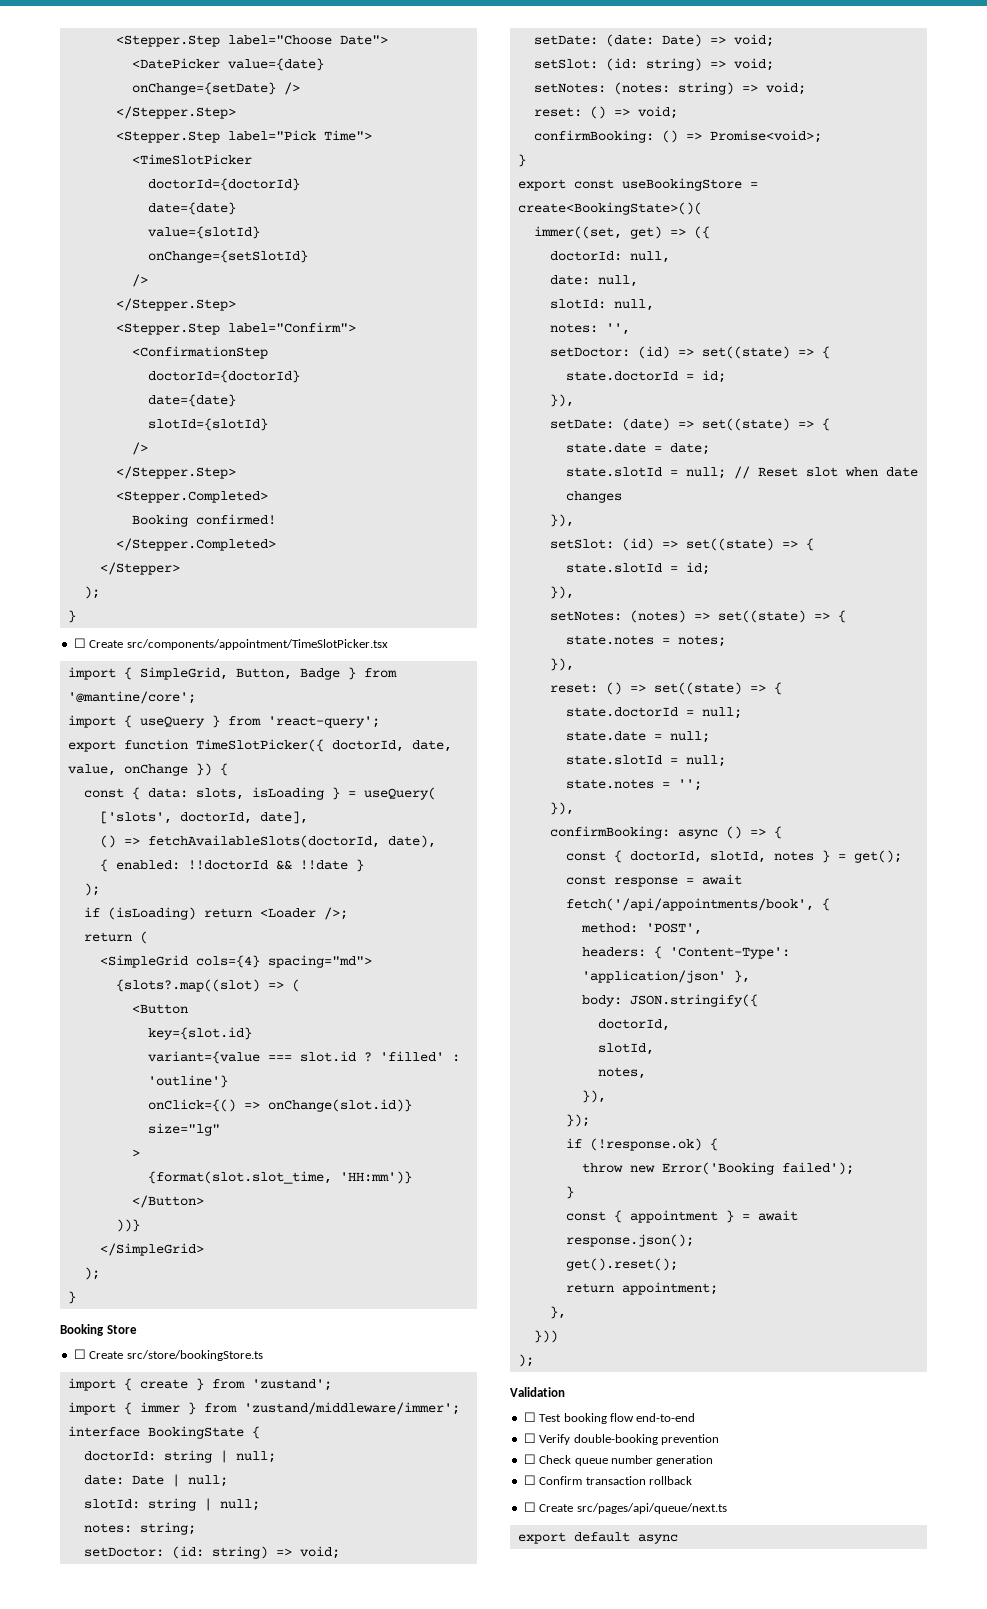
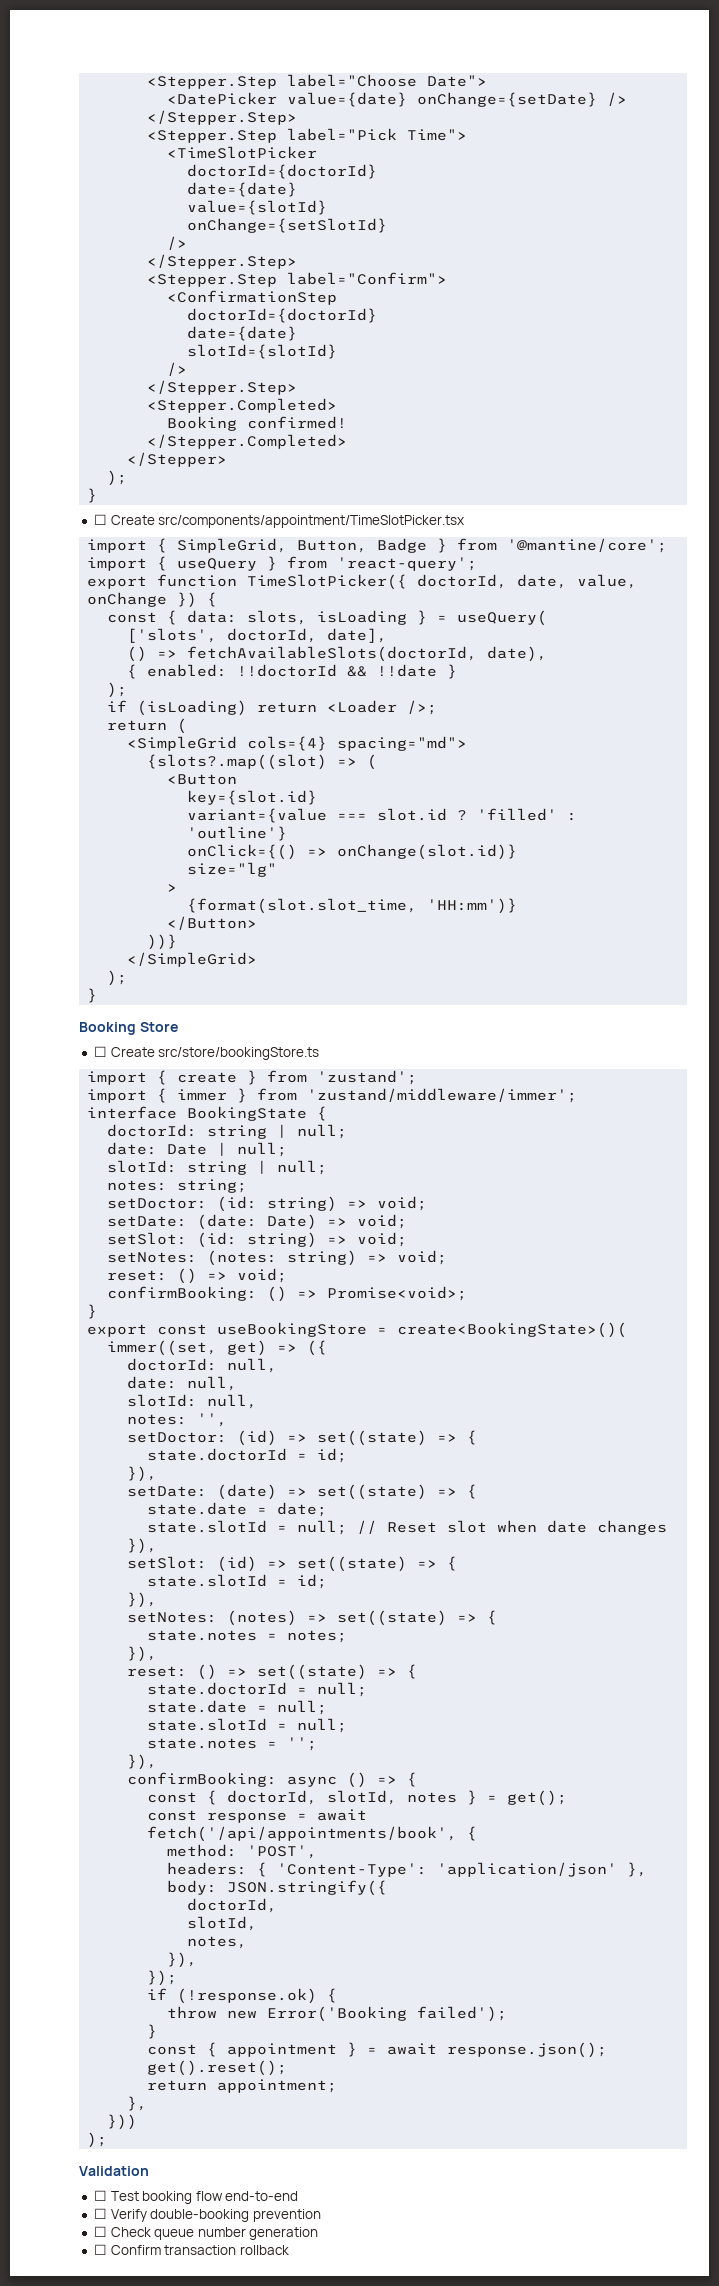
- ☐ Create src/pages/api/queue/next.ts
- export default async

